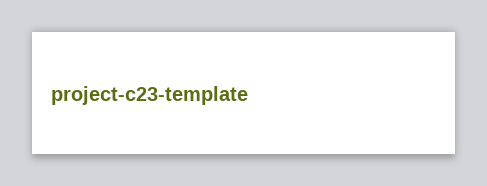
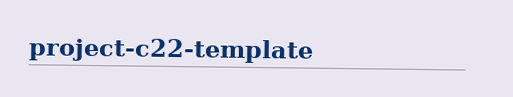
- project-c23-template
+ project-c22-template

